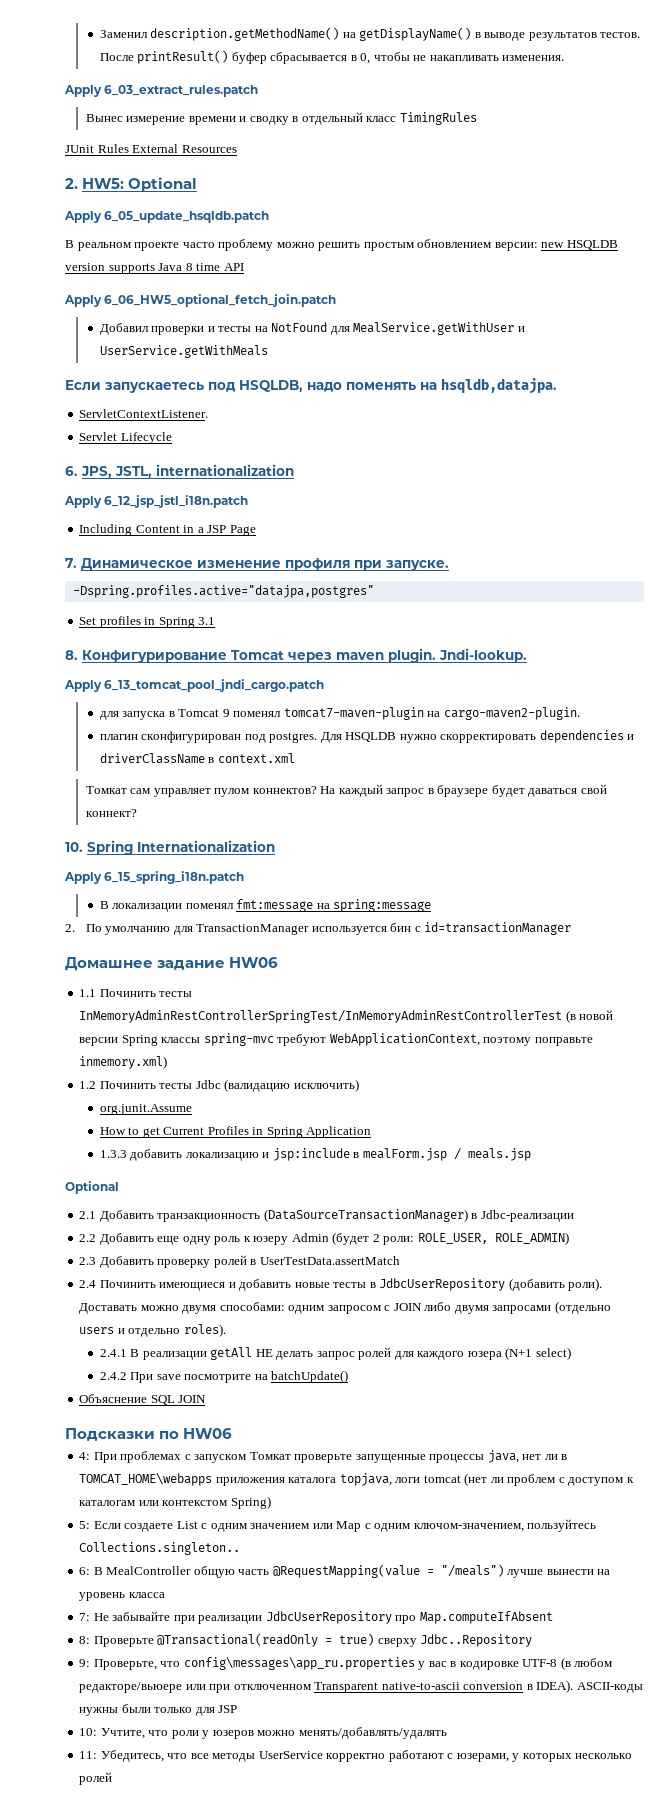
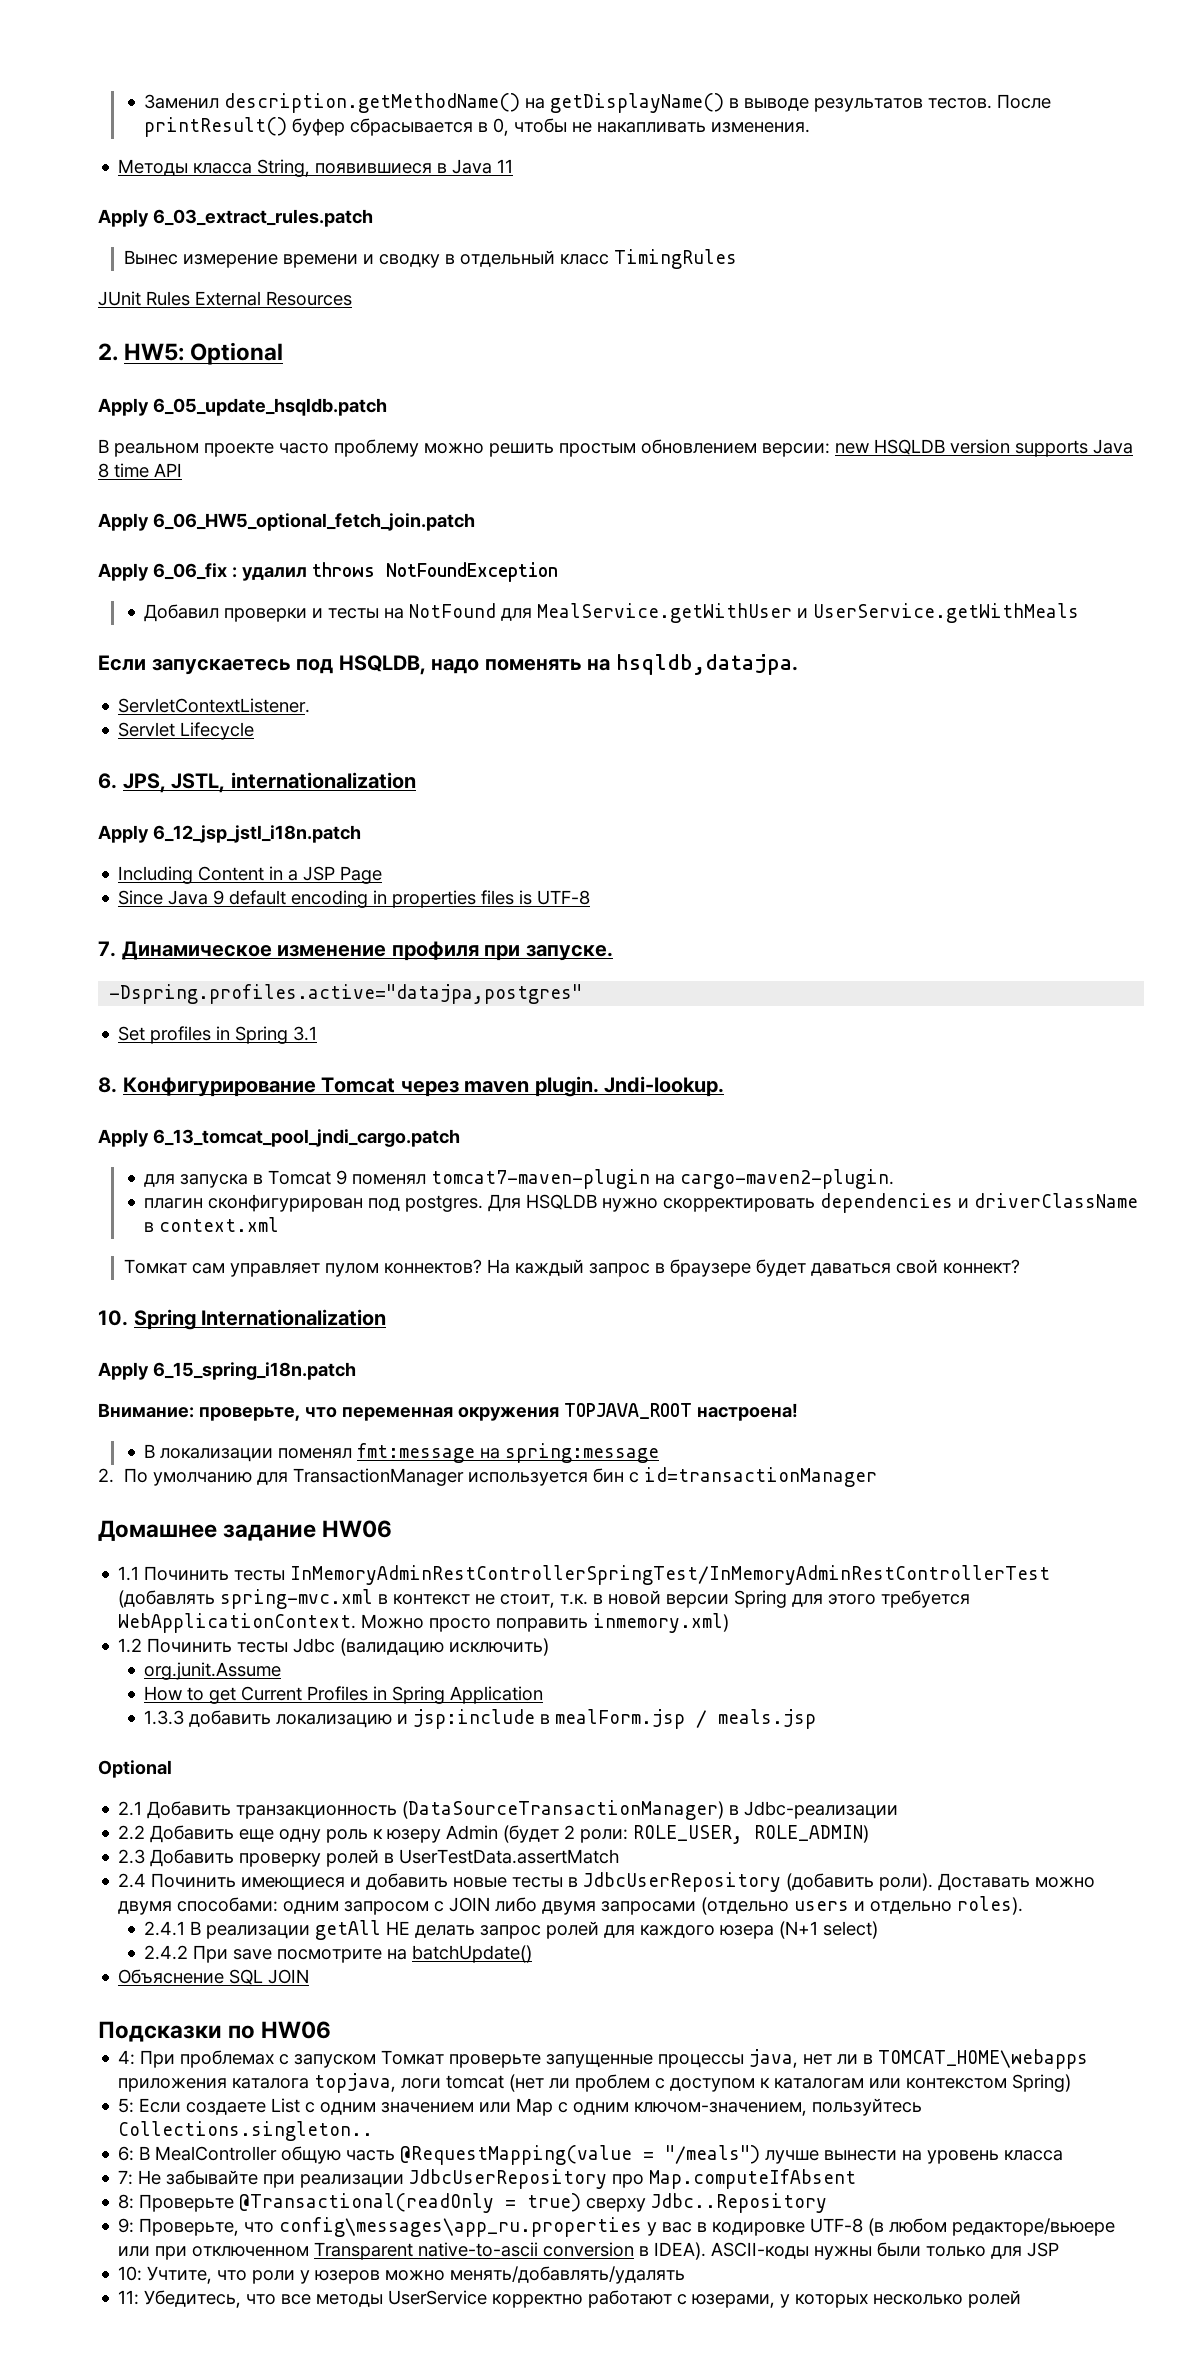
+ Методы класса String, появившиеся в Java 11
+ Apply 6_06_fix : удалил throws NotFoundException
+ Since Java 9 default encoding in properties files is UTF-8
+ Внимание: проверьте, что переменная окружения TOPJAVA_ROOT настроена!
- 1.1 Починить тесты InMemoryAdminRestControllerSpringTest/InMemoryAdminRestControllerTest (в новой версии Spring классы spring-mvc требуют WebApplicationContext, поэтому поправьте inmemory.xml)
+ 1.1 Починить тесты InMemoryAdminRestControllerSpringTest/InMemoryAdminRestControllerTest (добавлять spring-mvc.xml в контекст не стоит, т.к. в новой версии Spring для этого требуется WebApplicationContext. Можно просто поправить inmemory.xml)

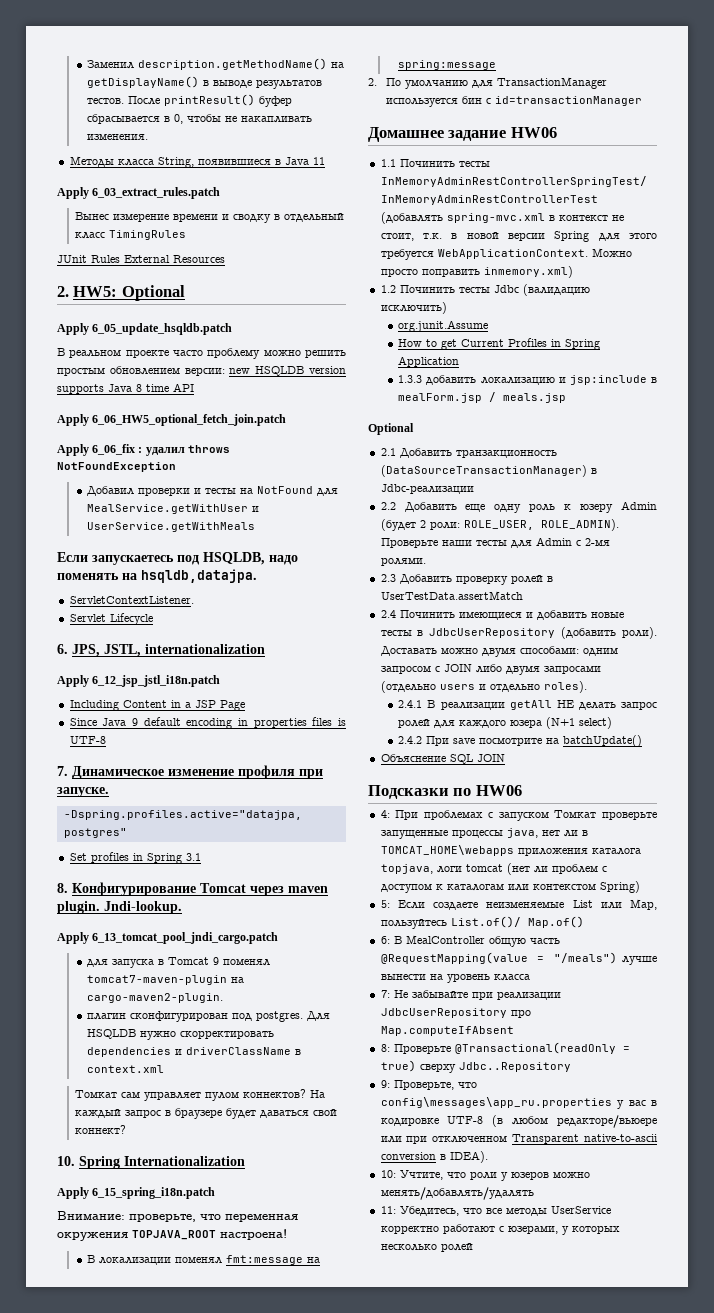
- 2.2 Добавить еще одну роль к юзеру Admin (будет 2 роли: ROLE_USER, ROLE_ADMIN)
+ 2.2 Добавить еще одну роль к юзеру Admin (будет 2 роли: ROLE_USER, ROLE_ADMIN). Проверьте наши тесты для Admin с 2-мя ролями.
- 5: Если создаете List с одним значением или Map с одним ключом-значением, пользуйтесь Collections.singleton..
+ 5: Если создаете неизменяемые List или Map, пользуйтесь List.of()/ Map.of()
- ASCII-коды нужны были только для JSP

